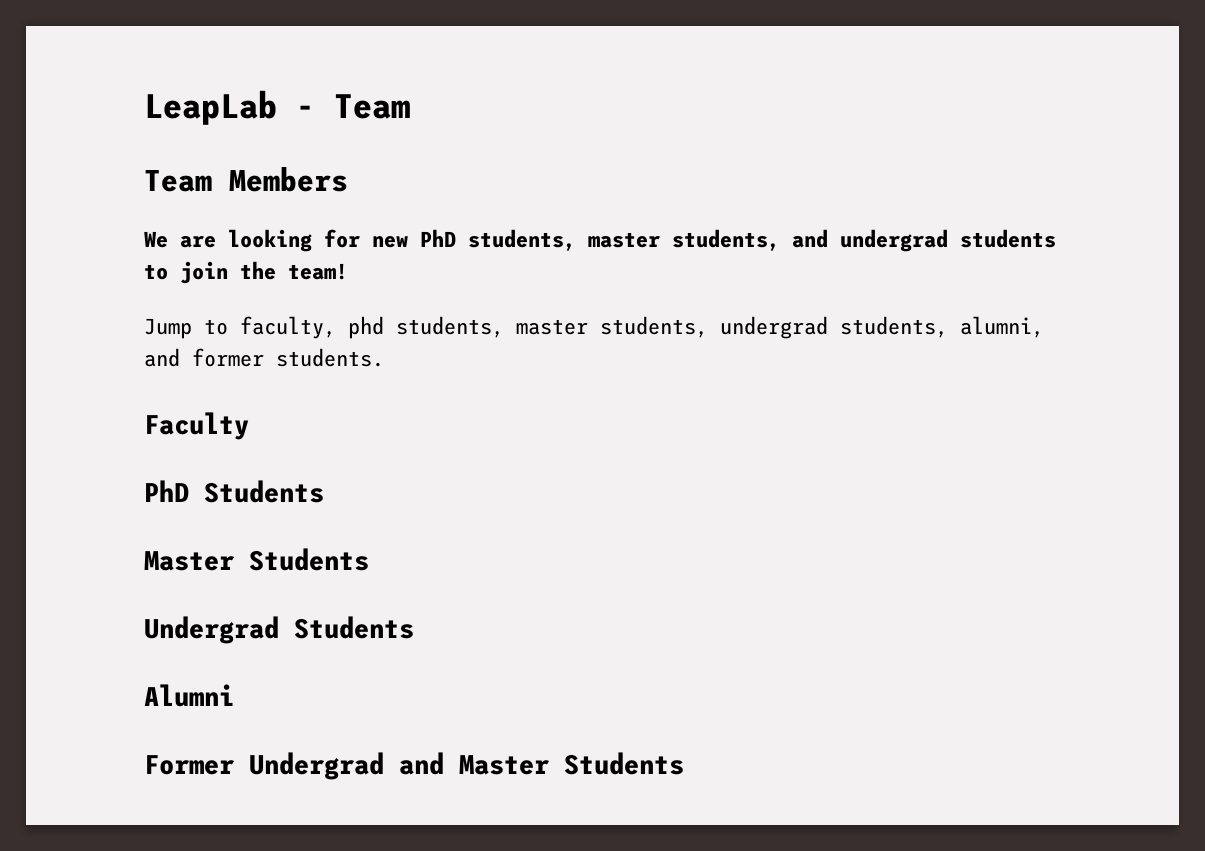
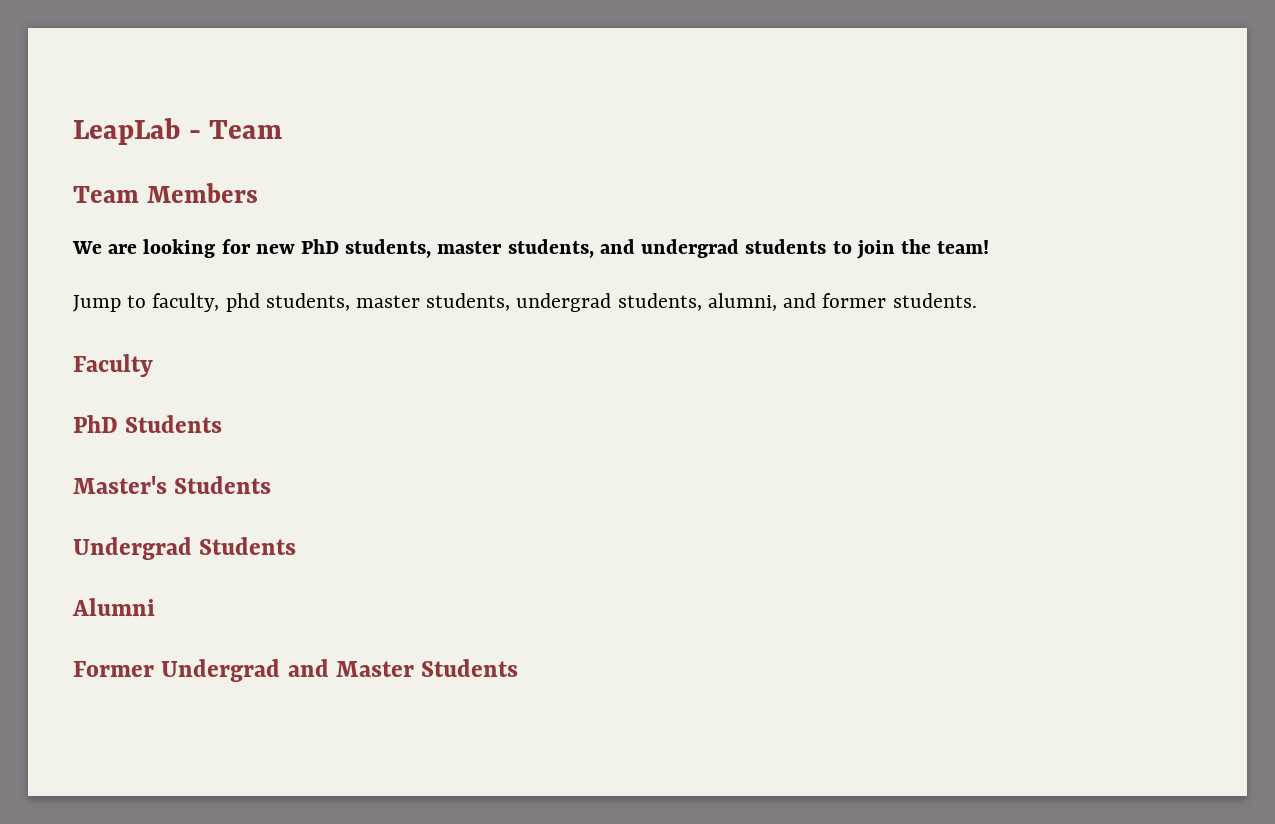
  PhD Students
- Master Students
+ Master's Students

